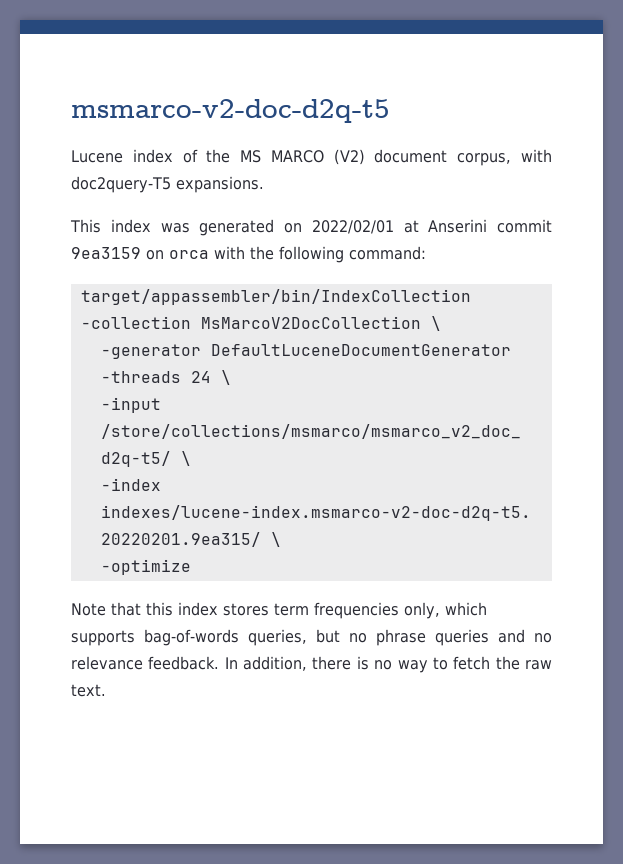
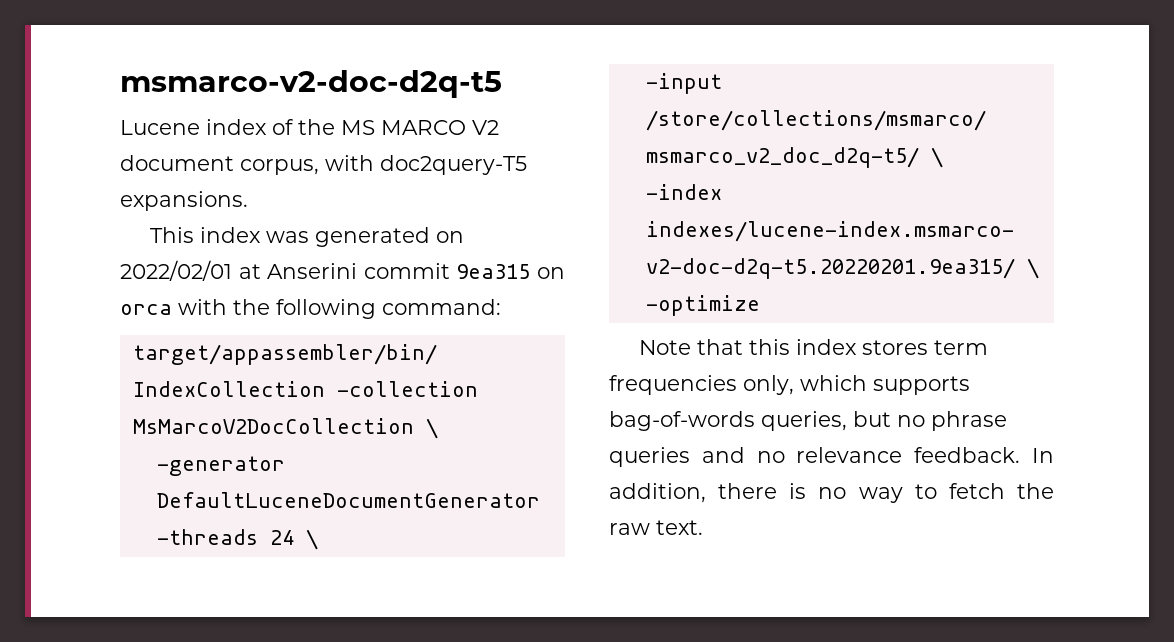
- Lucene index of the MS MARCO (V2) document corpus, with doc2query-T5 expansions.
+ Lucene index of the MS MARCO V2 document corpus, with doc2query-T5 expansions.
- This index was generated on 2022/02/01 at Anserini commit 9ea3159 on orca with the following command:
+ This index was generated on 2022/02/01 at Anserini commit 9ea315 on orca with the following command:

